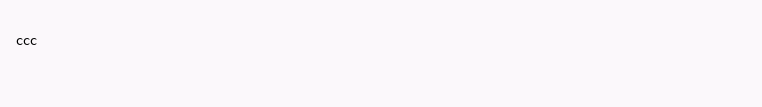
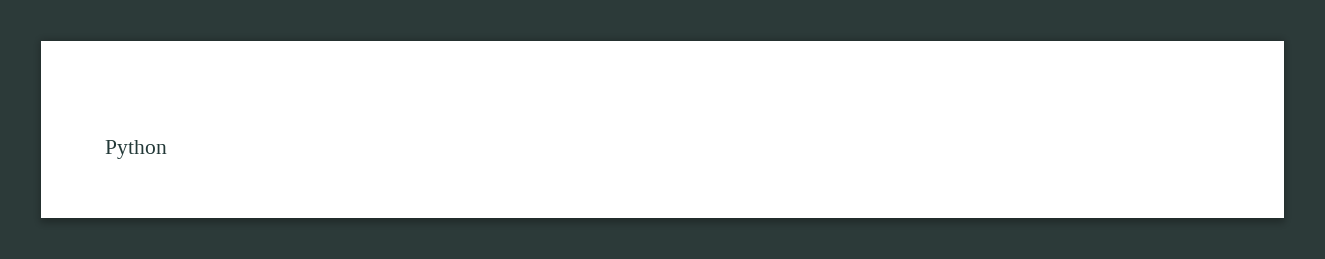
- ccc
+ Python

